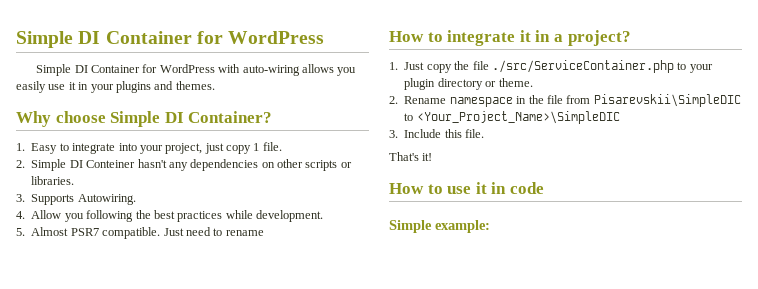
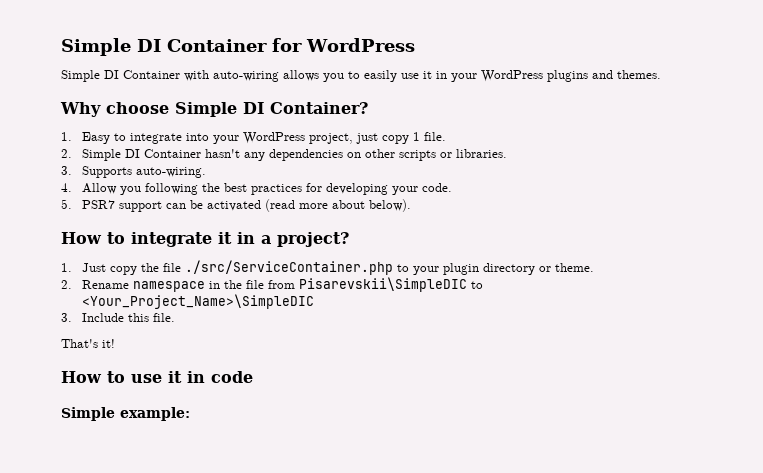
- Simple DI Container for WordPress with auto-wiring allows you easily use it in your plugins and themes.
+ Simple DI Container with auto-wiring allows you to easily use it in your WordPress plugins and themes.
- 1. Easy to integrate into your project, just copy 1 file.
+ 1. Easy to integrate into your WordPress project, just copy 1 file.
- 2. Simple DI Conteiner hasn't any dependencies on other scripts or libraries.
+ 2. Simple DI Container hasn't any dependencies on other scripts or libraries.
- 3. Supports Autowiring.
+ 3. Supports auto-wiring.
- 4. Allow you following the best practices while development.
- 5. Almost PSR7 compatible. Just need to rename
+ 4. Allow you following the best practices for developing your code.
+ 5. PSR7 support can be activated (read more about below).

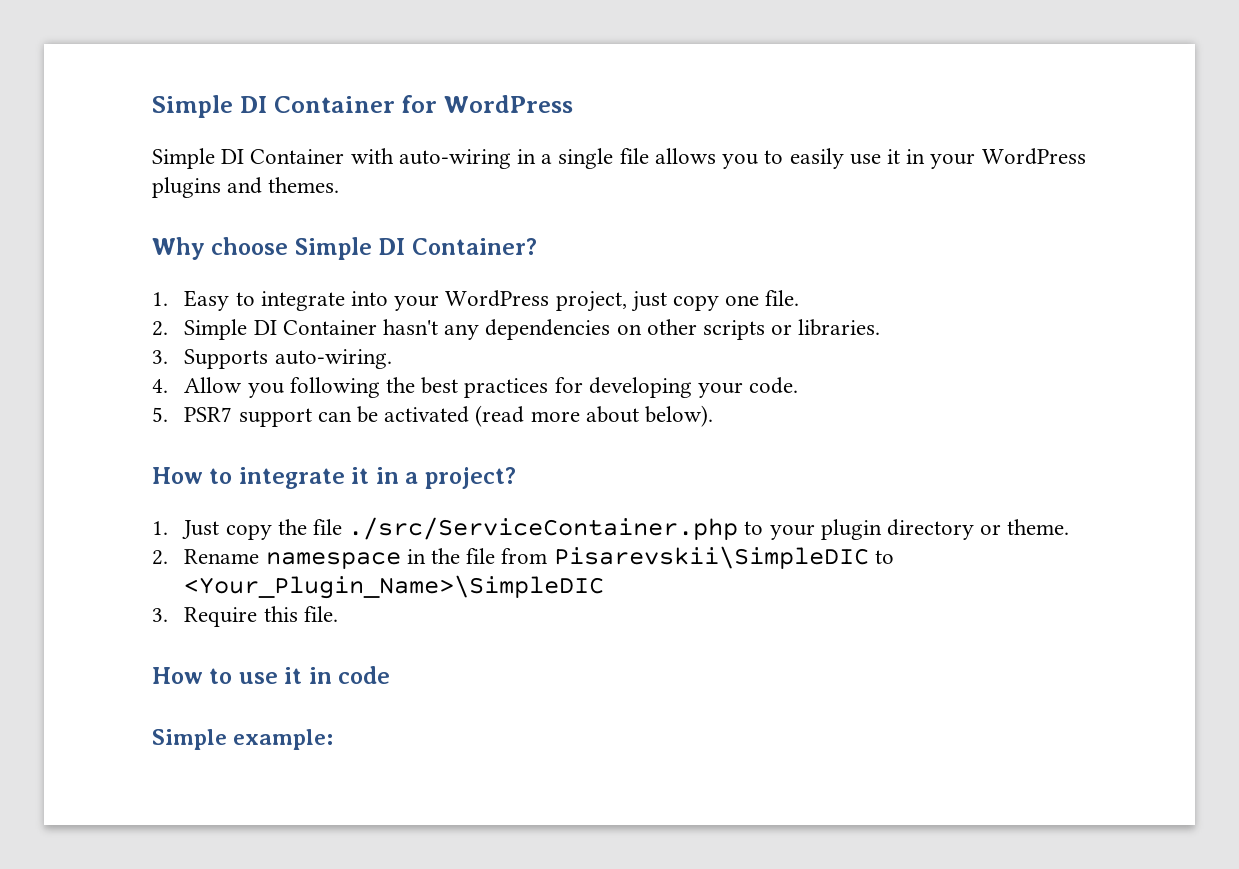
- Simple DI Container with auto-wiring allows you to easily use it in your WordPress plugins and themes.
+ Simple DI Container with auto-wiring in a single file allows you to easily use it in your WordPress plugins and themes.
- 1. Easy to integrate into your WordPress project, just copy 1 file.
+ 1. Easy to integrate into your WordPress project, just copy one file.
- 2. Rename namespace in the file from Pisarevskii\SimpleDIC to <Your_Project_Name>\SimpleDIC
- 3. Include this file.
+ 2. Rename namespace in the file from Pisarevskii\SimpleDIC to <Your_Plugin_Name>\SimpleDIC
+ 3. Require this file.
- That's it!

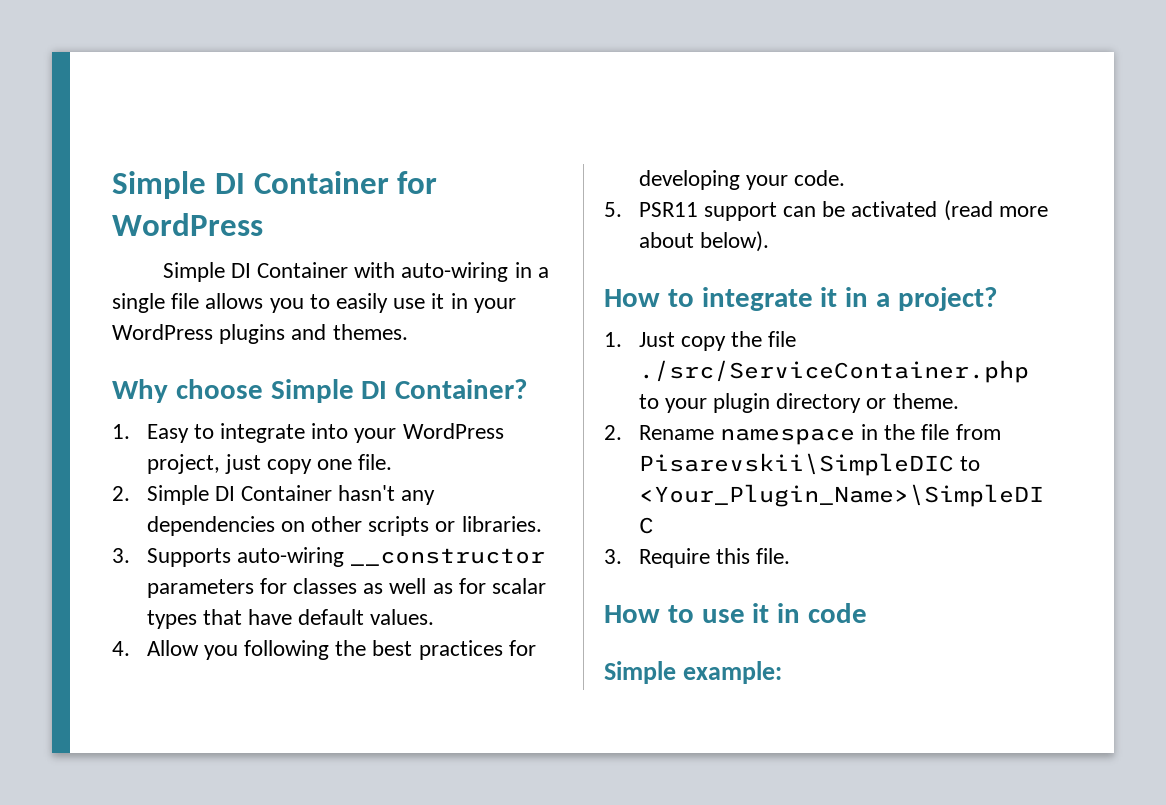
- 3. Supports auto-wiring.
+ 3. Supports auto-wiring __constructor parameters for classes as well as for scalar types that have default values.
- 5. PSR7 support can be activated (read more about below).
+ 5. PSR11 support can be activated (read more about below).

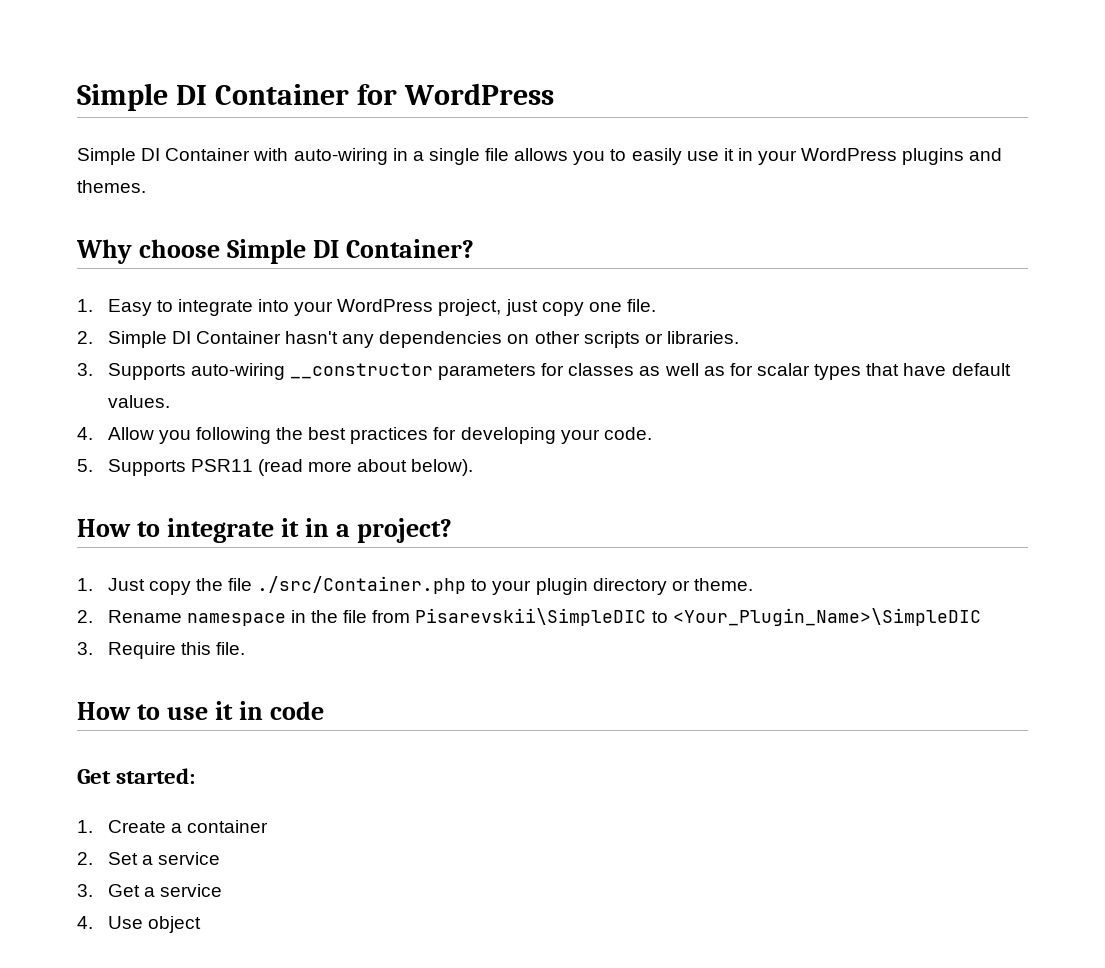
- 5. PSR11 support can be activated (read more about below).
+ 5. Supports PSR11 (read more about below).
- 1. Just copy the file ./src/ServiceContainer.php to your plugin directory or theme.
+ 1. Just copy the file ./src/Container.php to your plugin directory or theme.
- Simple example:
+ Get started:
+ 1. Create a container
+ 2. Set a service
+ 3. Get a service
+ 4. Use object

